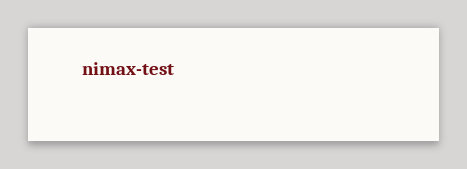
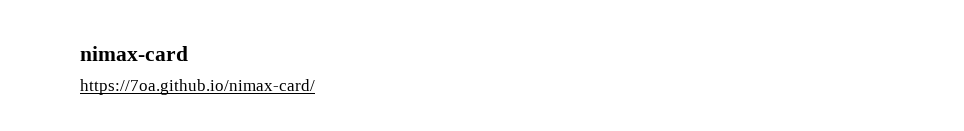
- nimax-test
+ nimax-card
+ https://7oa.github.io/nimax-card/

